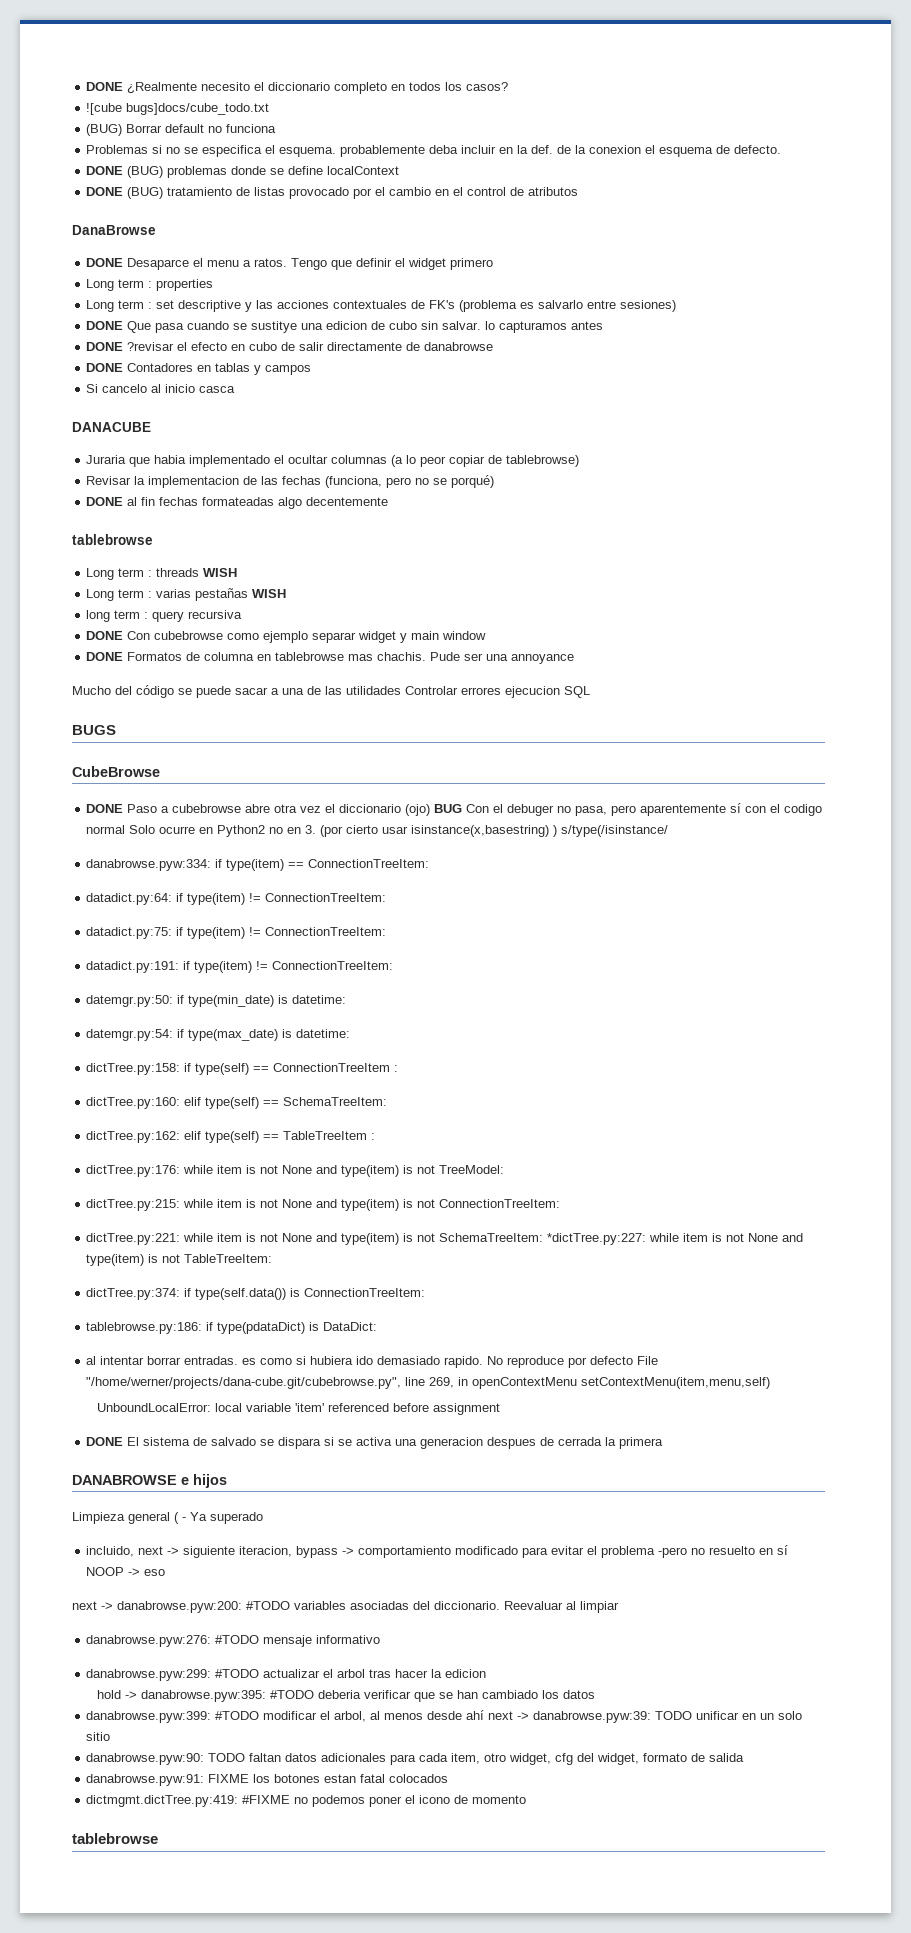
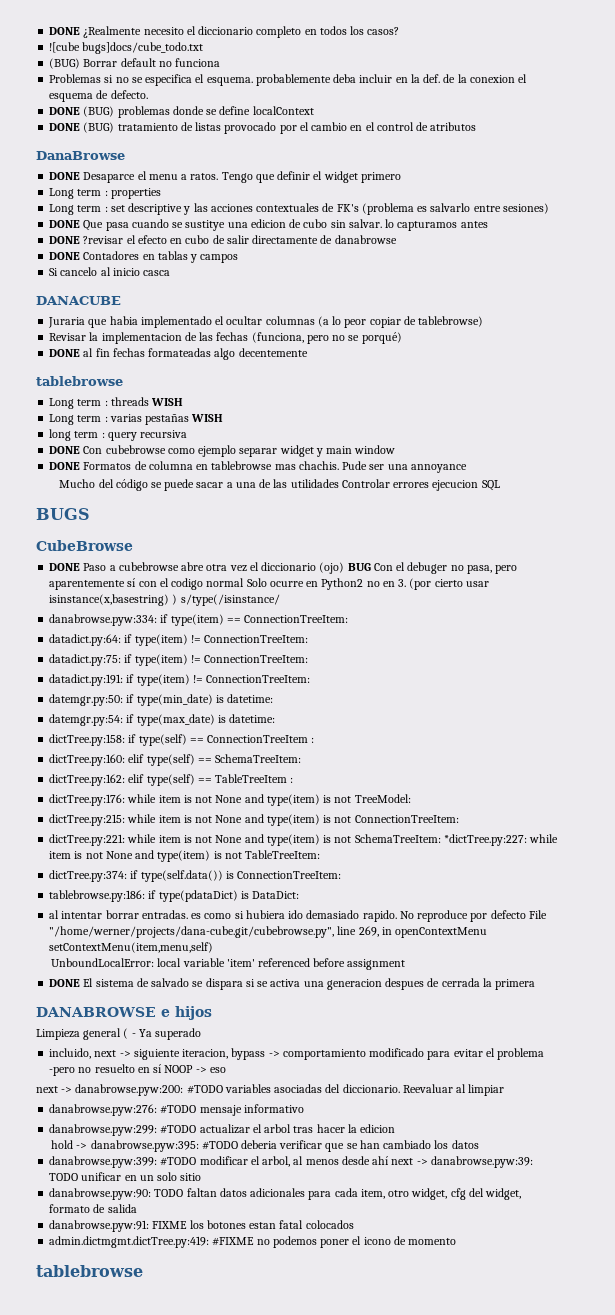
- dictmgmt.dictTree.py:419: #FIXME no podemos poner el icono de momento
+ admin.dictmgmt.dictTree.py:419: #FIXME no podemos poner el icono de momento

